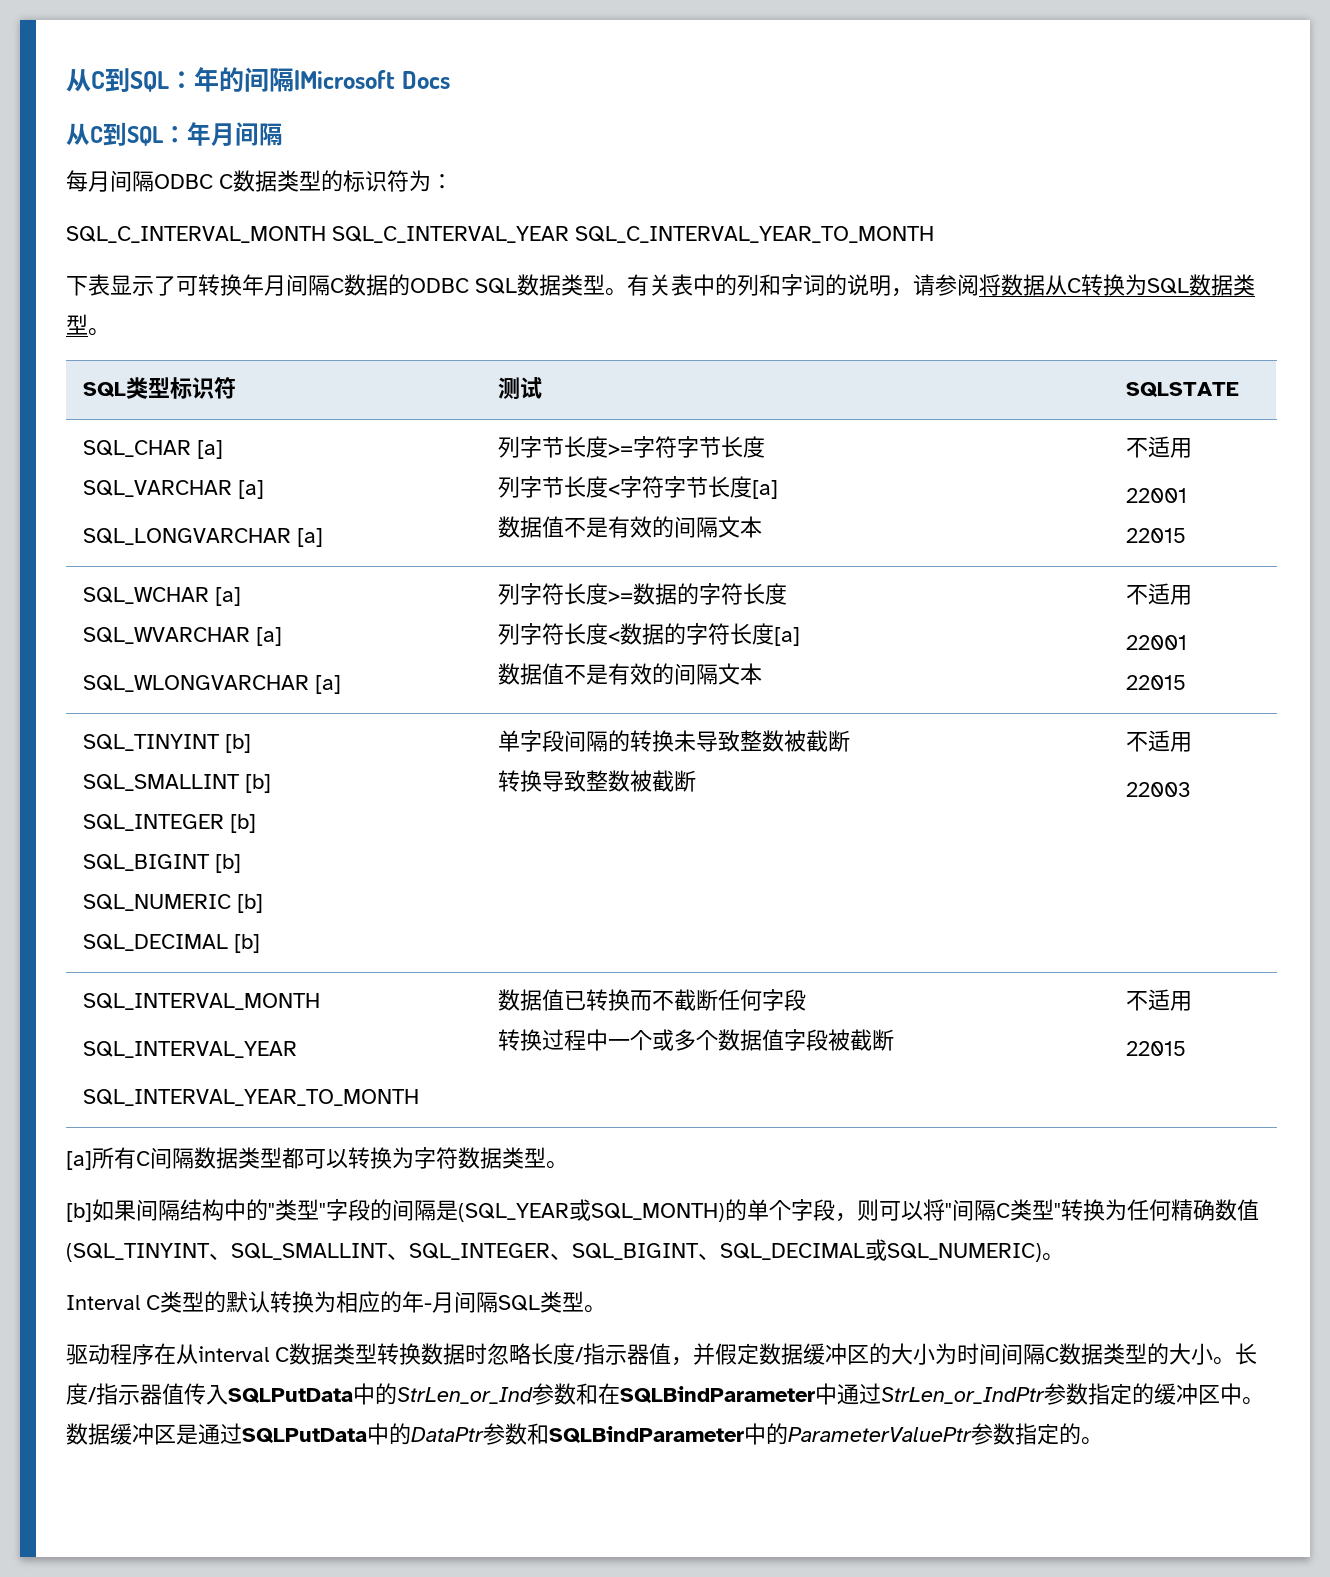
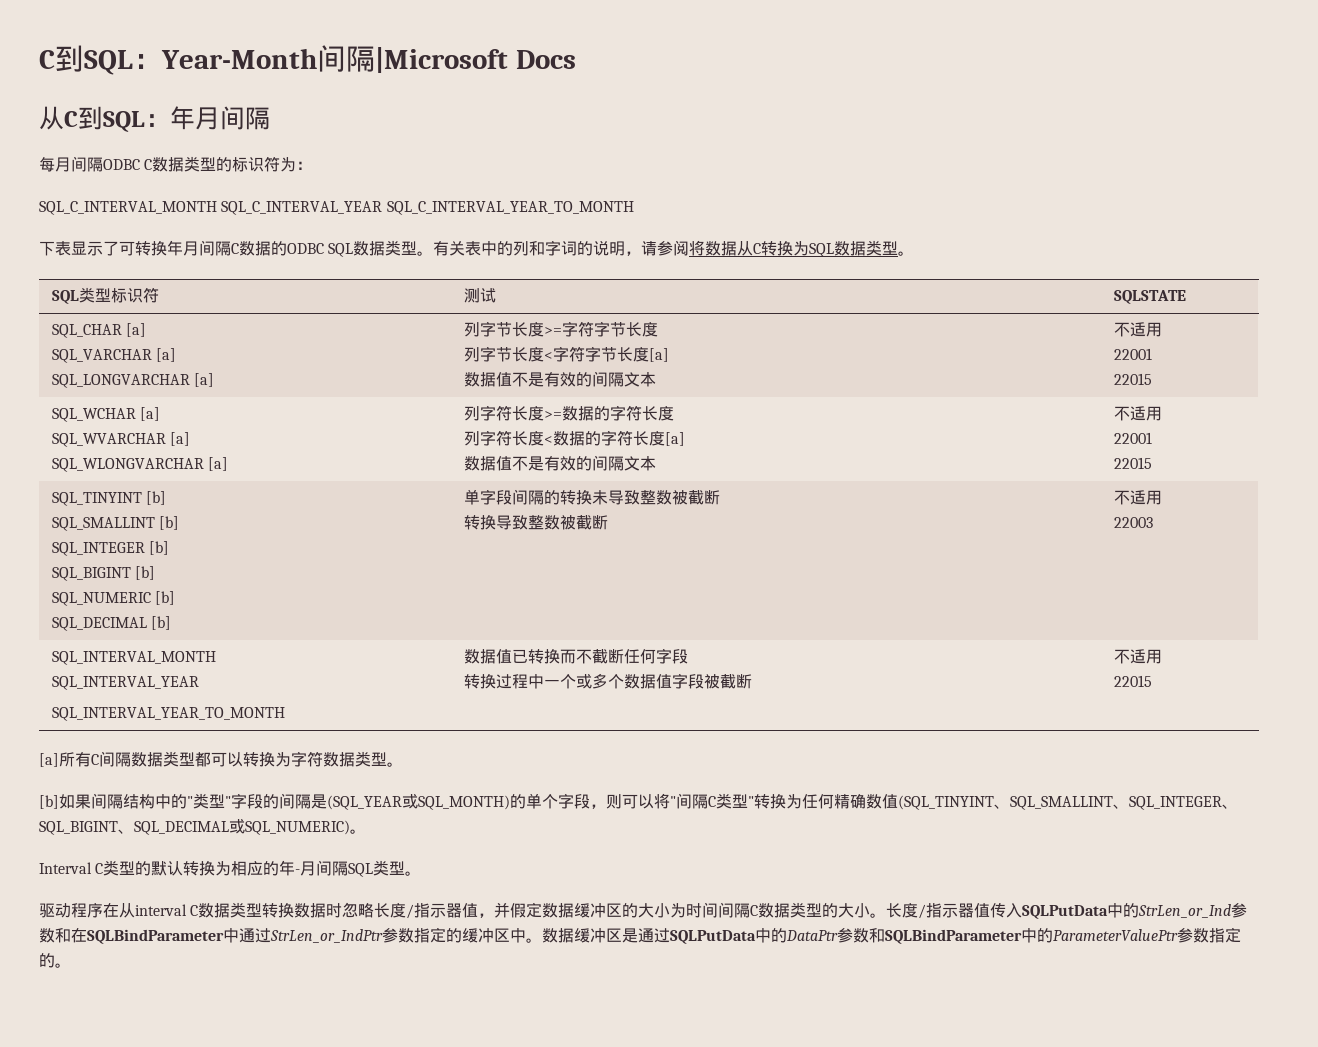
- 从C到SQL：年的间隔|Microsoft Docs
+ C到SQL：Year-Month间隔|Microsoft Docs

